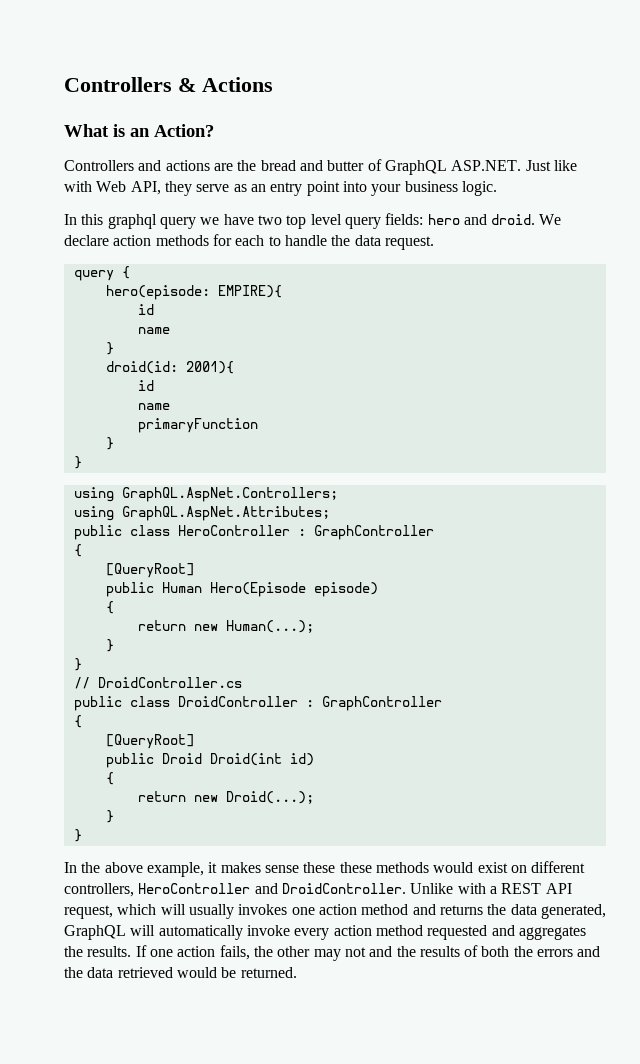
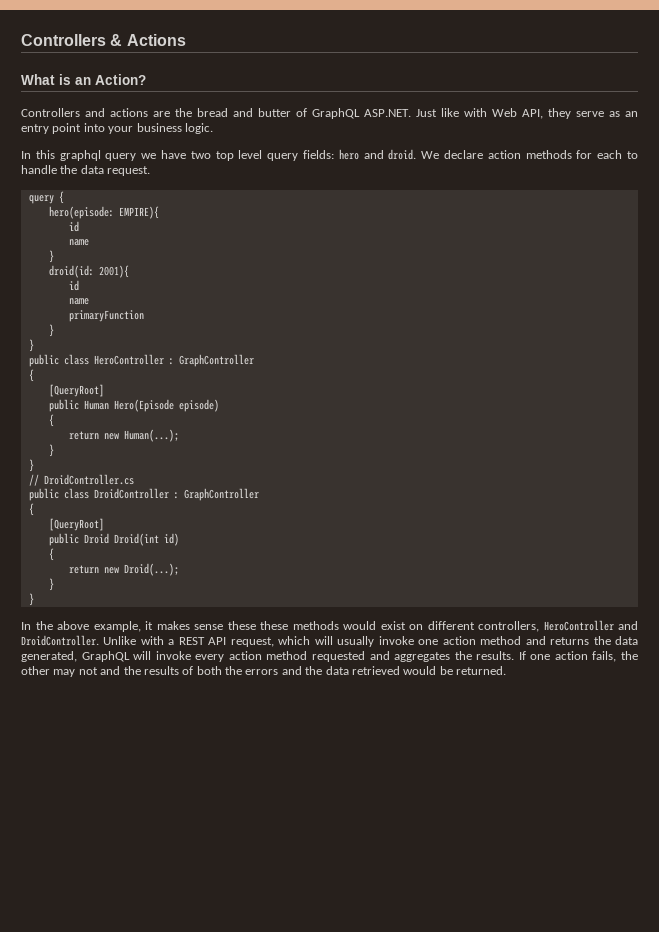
- using GraphQL.AspNet.Controllers;
- using GraphQL.AspNet.Attributes;
- Unlike with a REST API request, which will usually invokes one action method and returns the data generated, GraphQL will automatically invoke every action method requested and aggregates the results.
+ Unlike with a REST API request, which will usually invoke one action method and returns the data generated, GraphQL will invoke every action method requested and aggregates the results.

